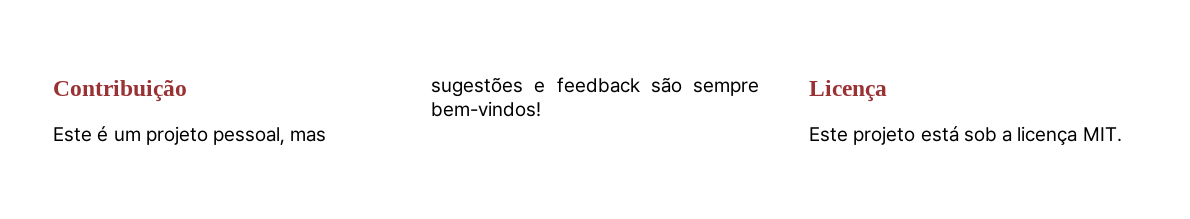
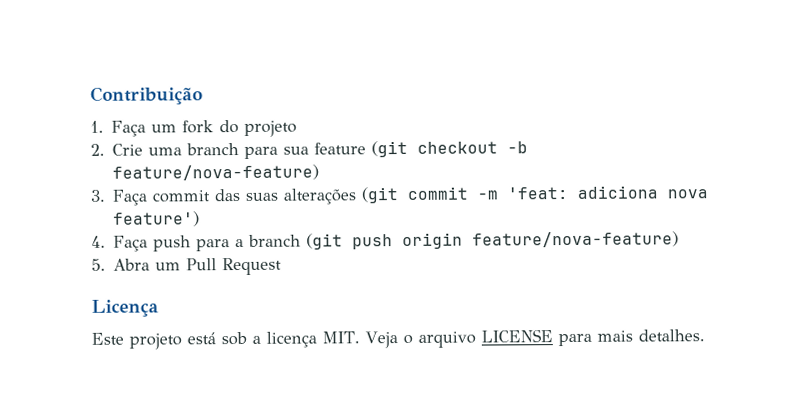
- Este é um projeto pessoal, mas sugestões e feedback são sempre bem-vindos!
+ 1. Faça um fork do projeto
+ 2. Crie uma branch para sua feature (git checkout -b feature/nova-feature)
+ 3. Faça commit das suas alterações (git commit -m 'feat: adiciona nova feature')
+ 4. Faça push para a branch (git push origin feature/nova-feature)
+ 5. Abra um Pull Request
- Este projeto está sob a licença MIT.
+ Este projeto está sob a licença MIT. Veja o arquivo LICENSE para mais detalhes.

